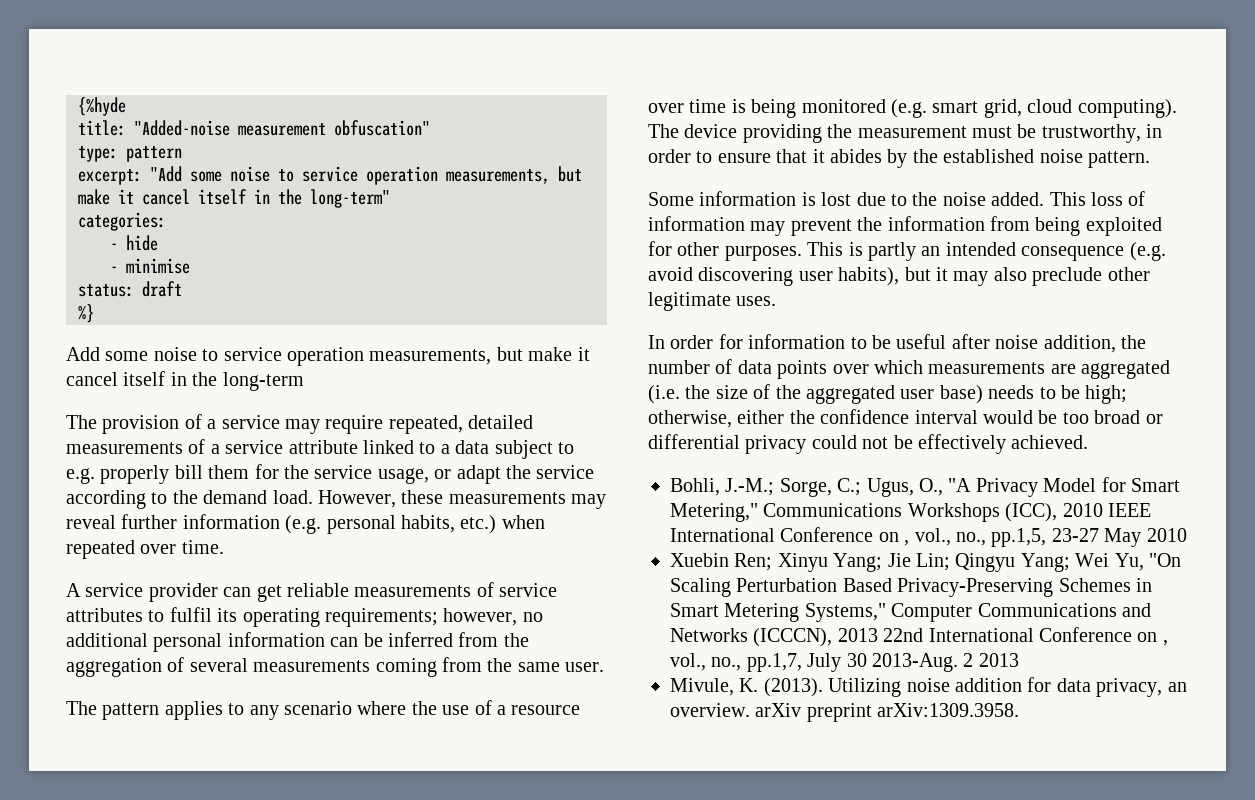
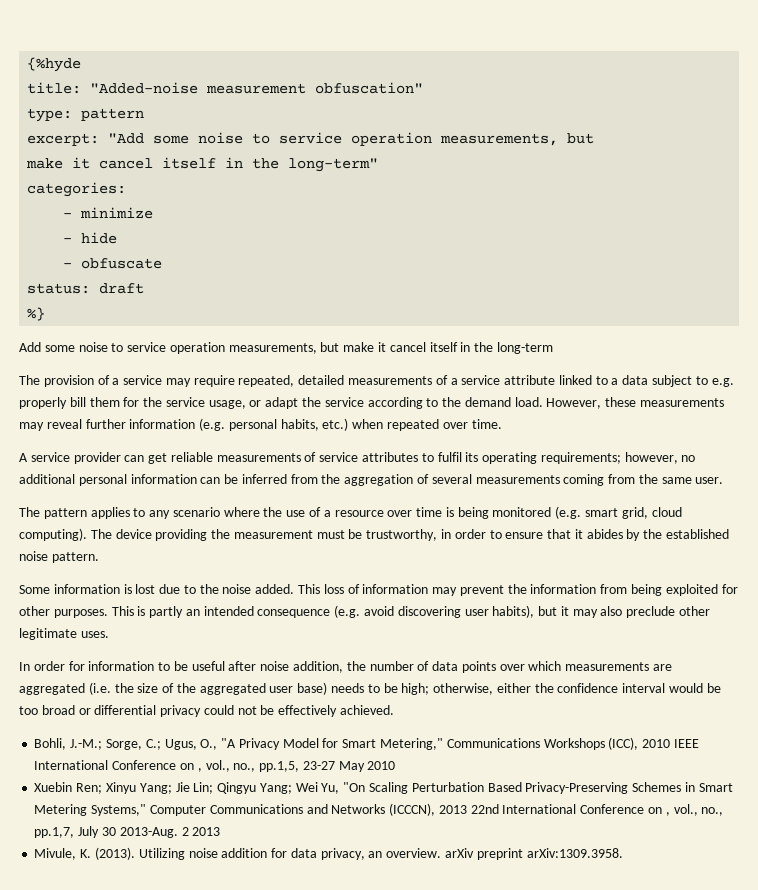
+ - minimize
- - minimise
+ - obfuscate

